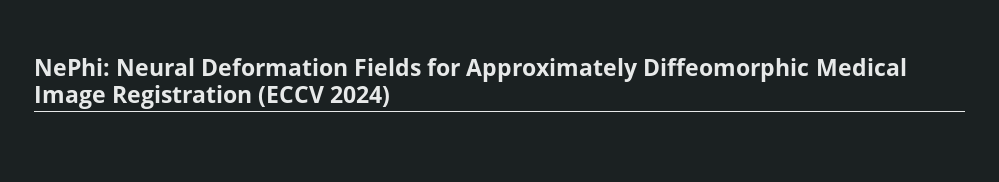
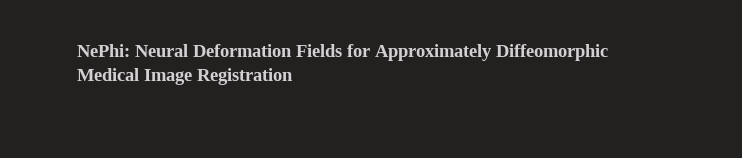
- NePhi: Neural Deformation Fields for Approximately Diffeomorphic Medical Image Registration (ECCV 2024)
+ NePhi: Neural Deformation Fields for Approximately Diffeomorphic Medical Image Registration

